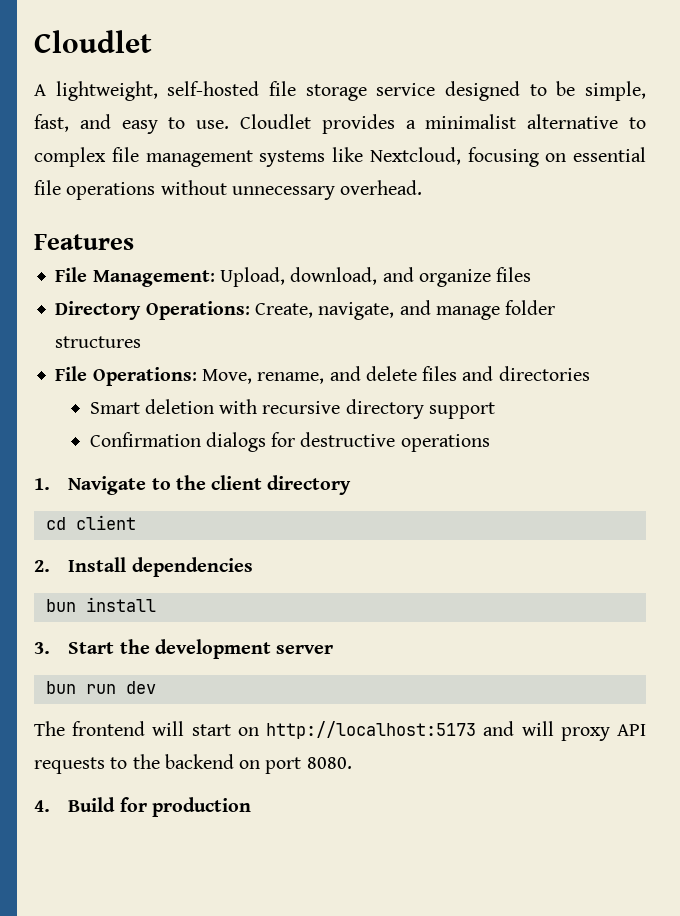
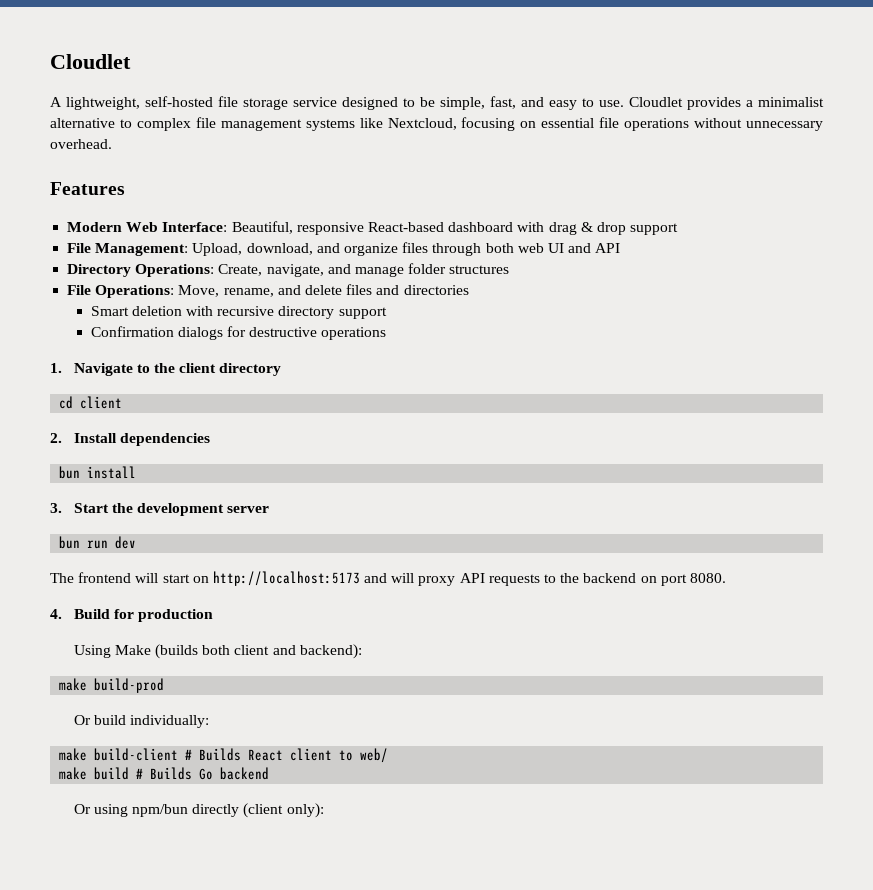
+ Modern Web Interface: Beautiful, responsive React-based dashboard with drag & drop support
- File Management: Upload, download, and organize files
+ File Management: Upload, download, and organize files through both web UI and API
+ Using Make (builds both client and backend):
+ make build-prod
+ Or build individually:
+ make build-client # Builds React client to web/
+ make build # Builds Go backend
+ Or using npm/bun directly (client only):

